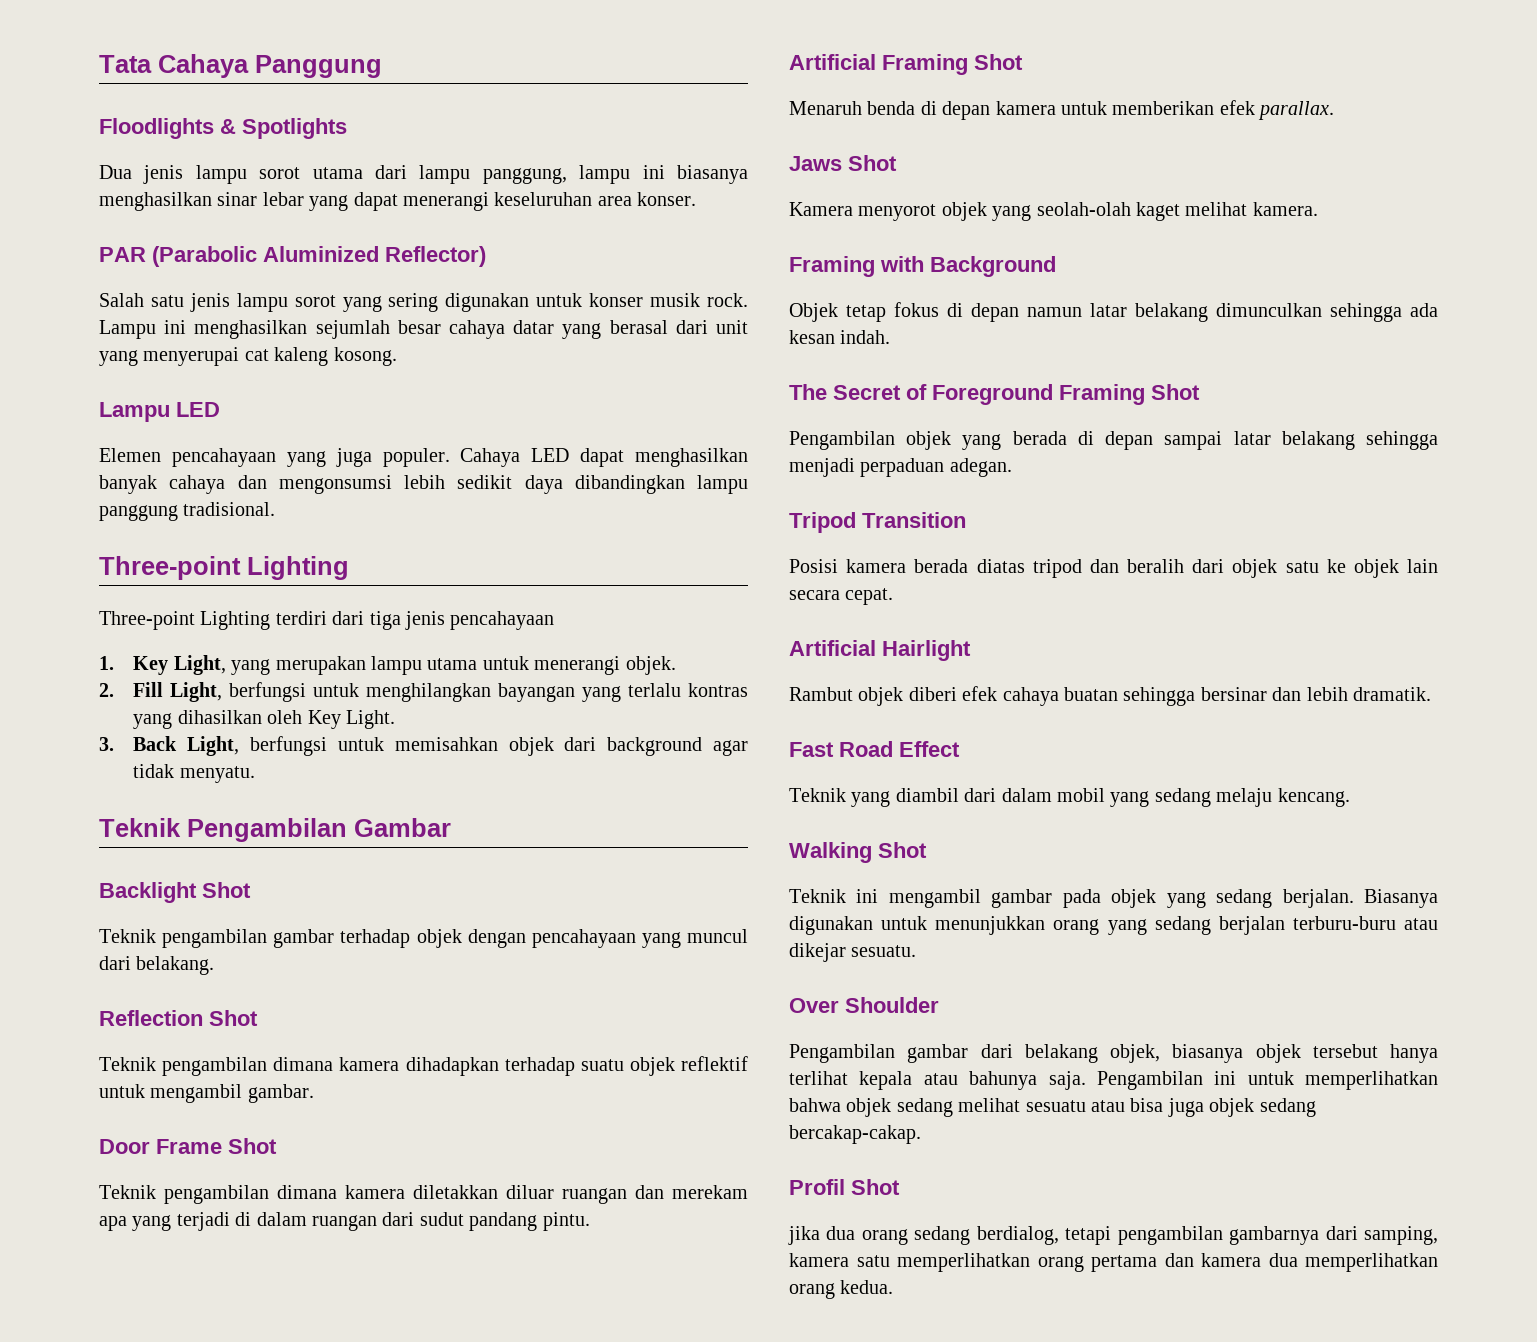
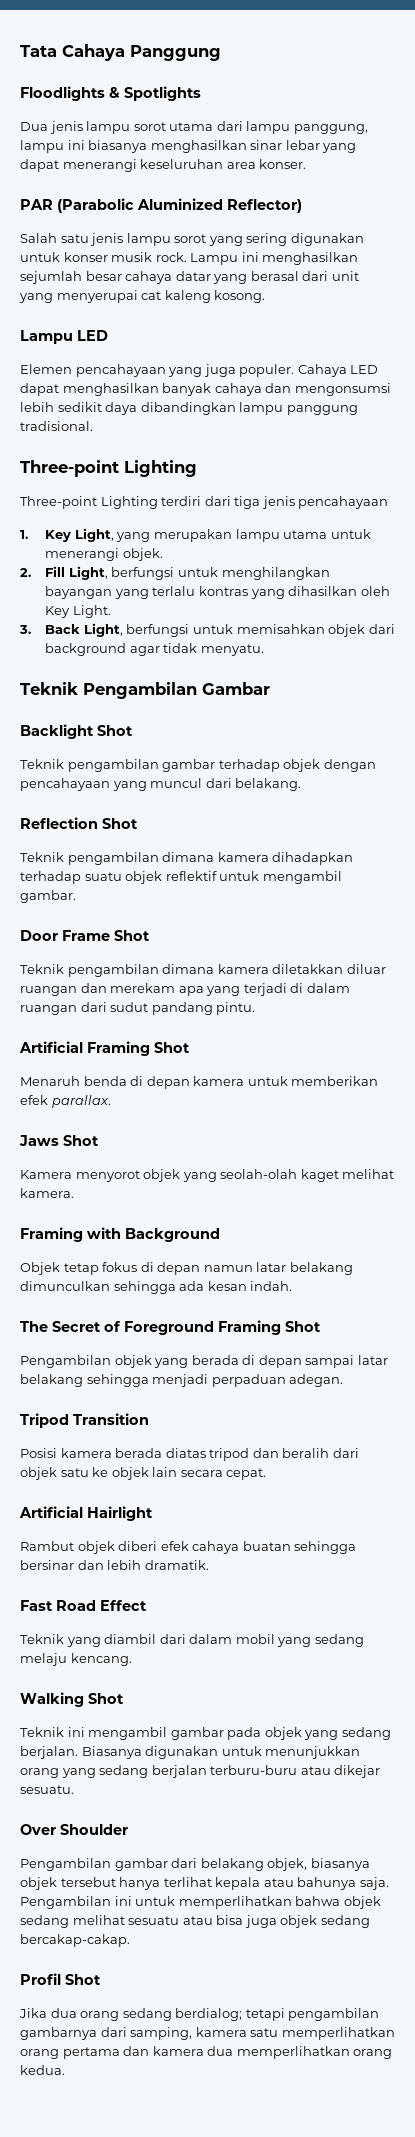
- jika dua orang sedang berdialog, tetapi pengambilan gambarnya dari samping, kamera satu memperlihatkan orang pertama dan kamera dua memperlihatkan orang kedua.
+ Jika dua orang sedang berdialog; tetapi pengambilan gambarnya dari samping, kamera satu memperlihatkan orang pertama dan kamera dua memperlihatkan orang kedua.

